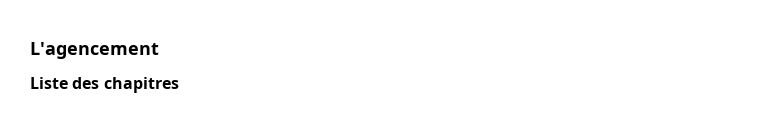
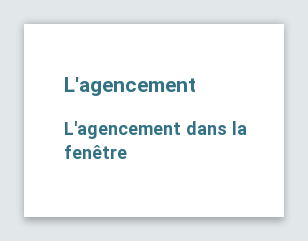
- Liste des chapitres
+ L'agencement dans la fenêtre

